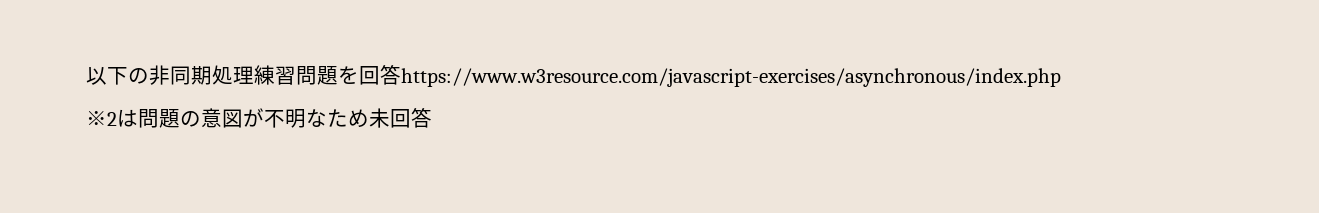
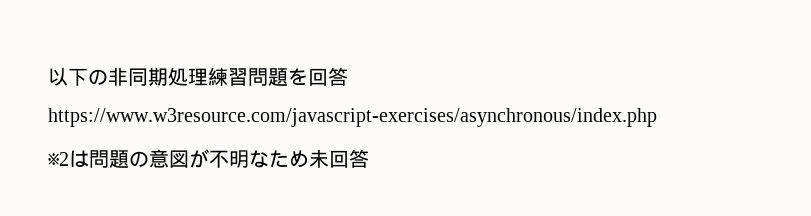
- 以下の非同期処理練習問題を回答https://www.w3resource.com/javascript-exercises/asynchronous/index.php
+ 以下の非同期処理練習問題を回答
+ https://www.w3resource.com/javascript-exercises/asynchronous/index.php

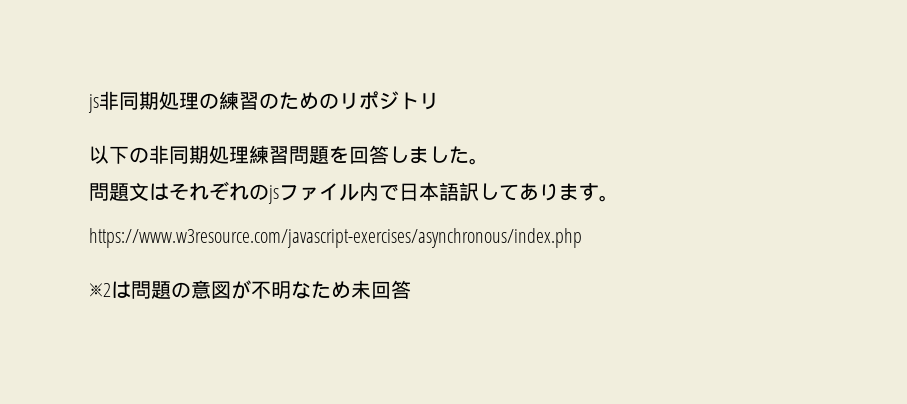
+ js非同期処理の練習のためのリポジトリ
- 以下の非同期処理練習問題を回答
+ 以下の非同期処理練習問題を回答しました。
+ 問題文はそれぞれのjsファイル内で日本語訳してあります。

